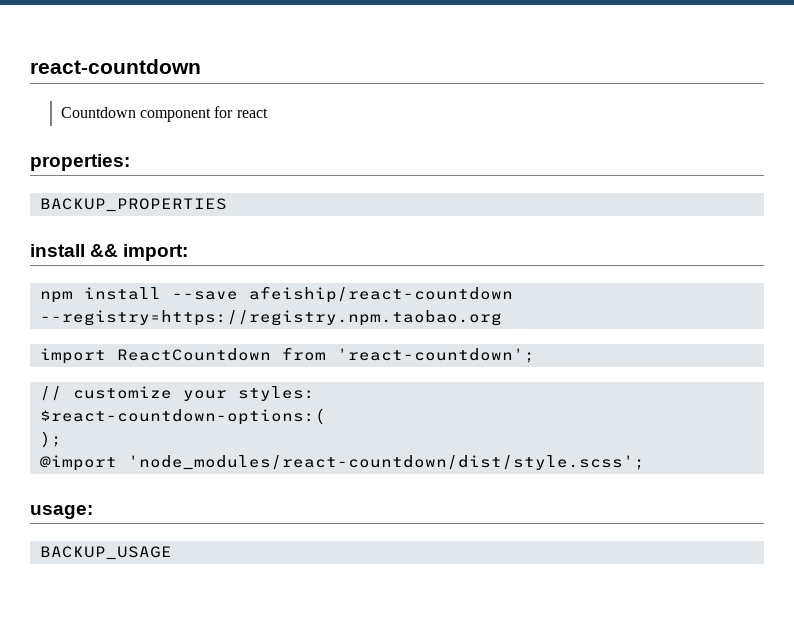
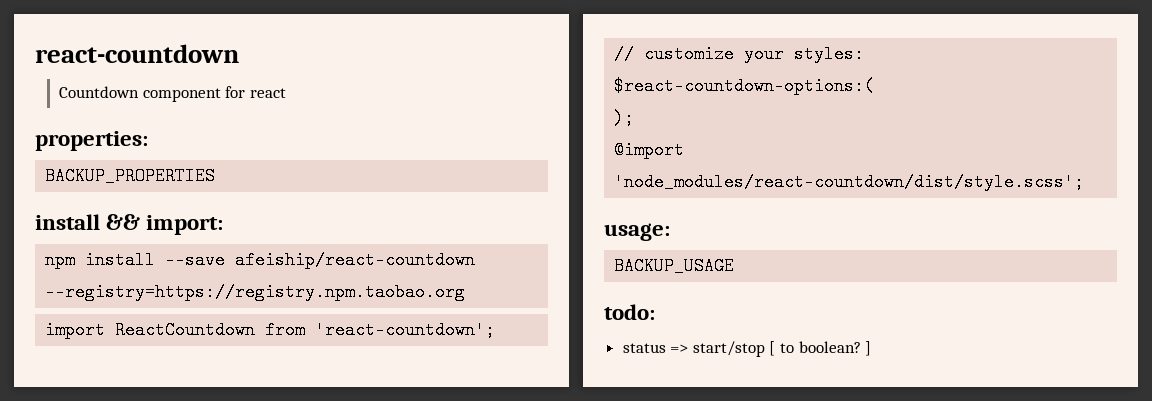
+ todo:
+ status => start/stop [ to boolean? ]

